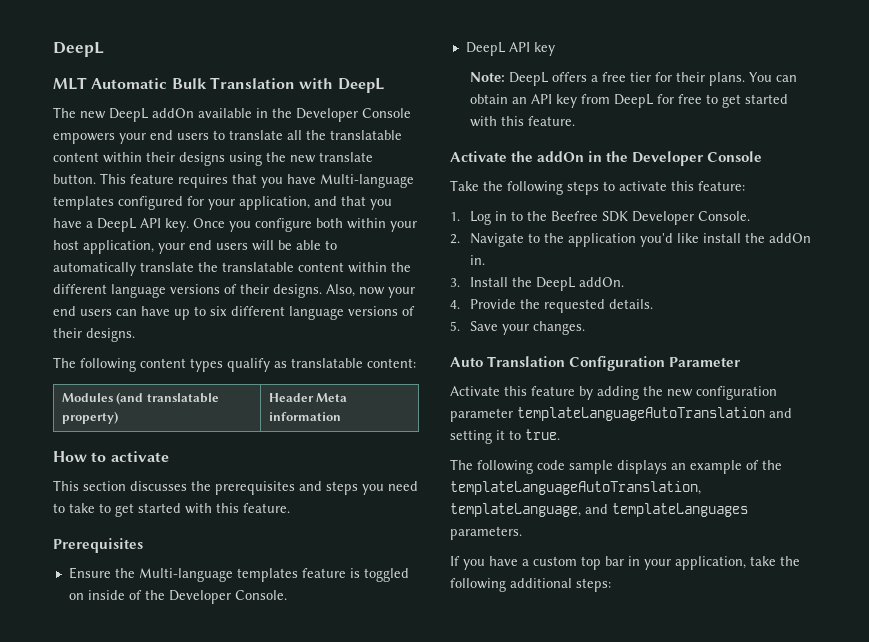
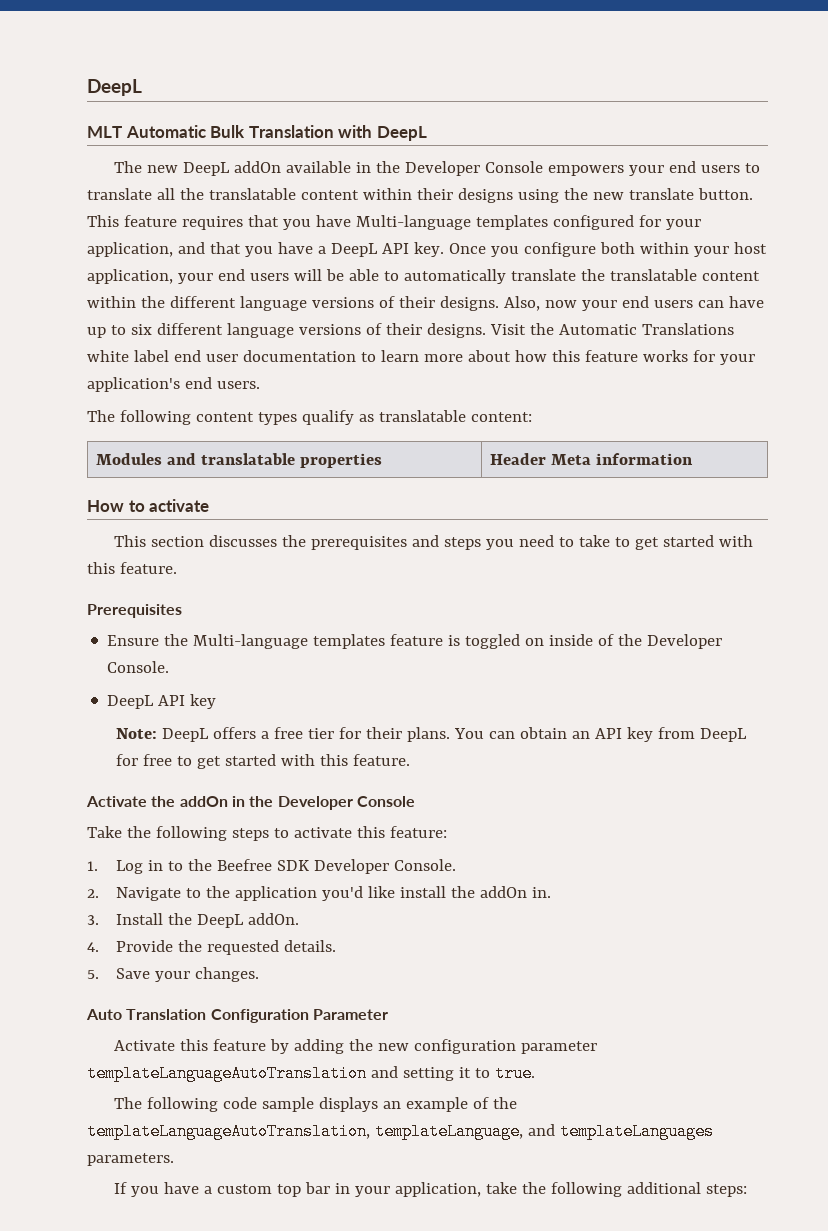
+ Visit the Automatic Translations white label end user documentation to learn more about how this feature works for your application's end users.
- Modules (and translatable property) | Header Meta information
+ Modules and translatable properties | Header Meta information

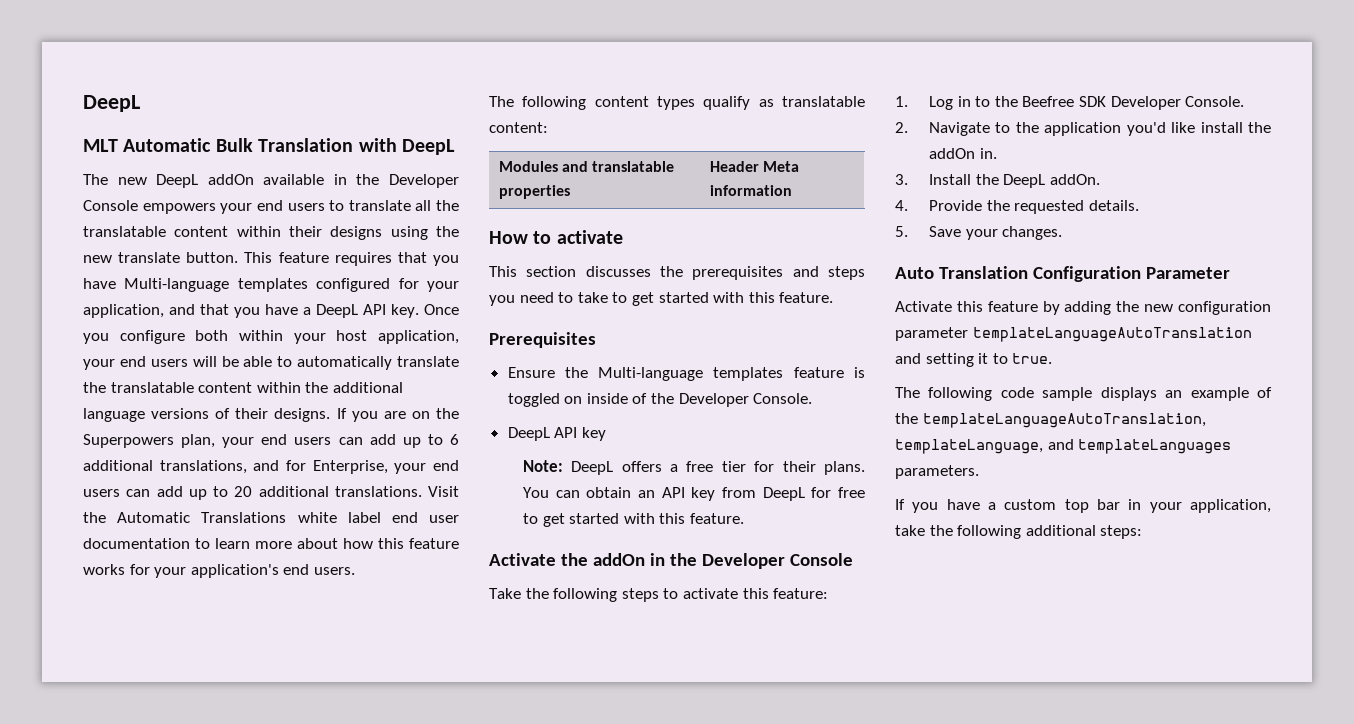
- Once you configure both within your host application, your end users will be able to automatically translate the translatable content within the different language versions of their designs. Also, now your end users can have up to six different language versions of their designs.
+ Once you configure both within your host application, your end users will be able to automatically translate the translatable content within the additional language versions of their designs. If you are on the Superpowers plan, your end users can add up to 6 additional translations, and for Enterprise, your end users can add up to 20 additional translations.

